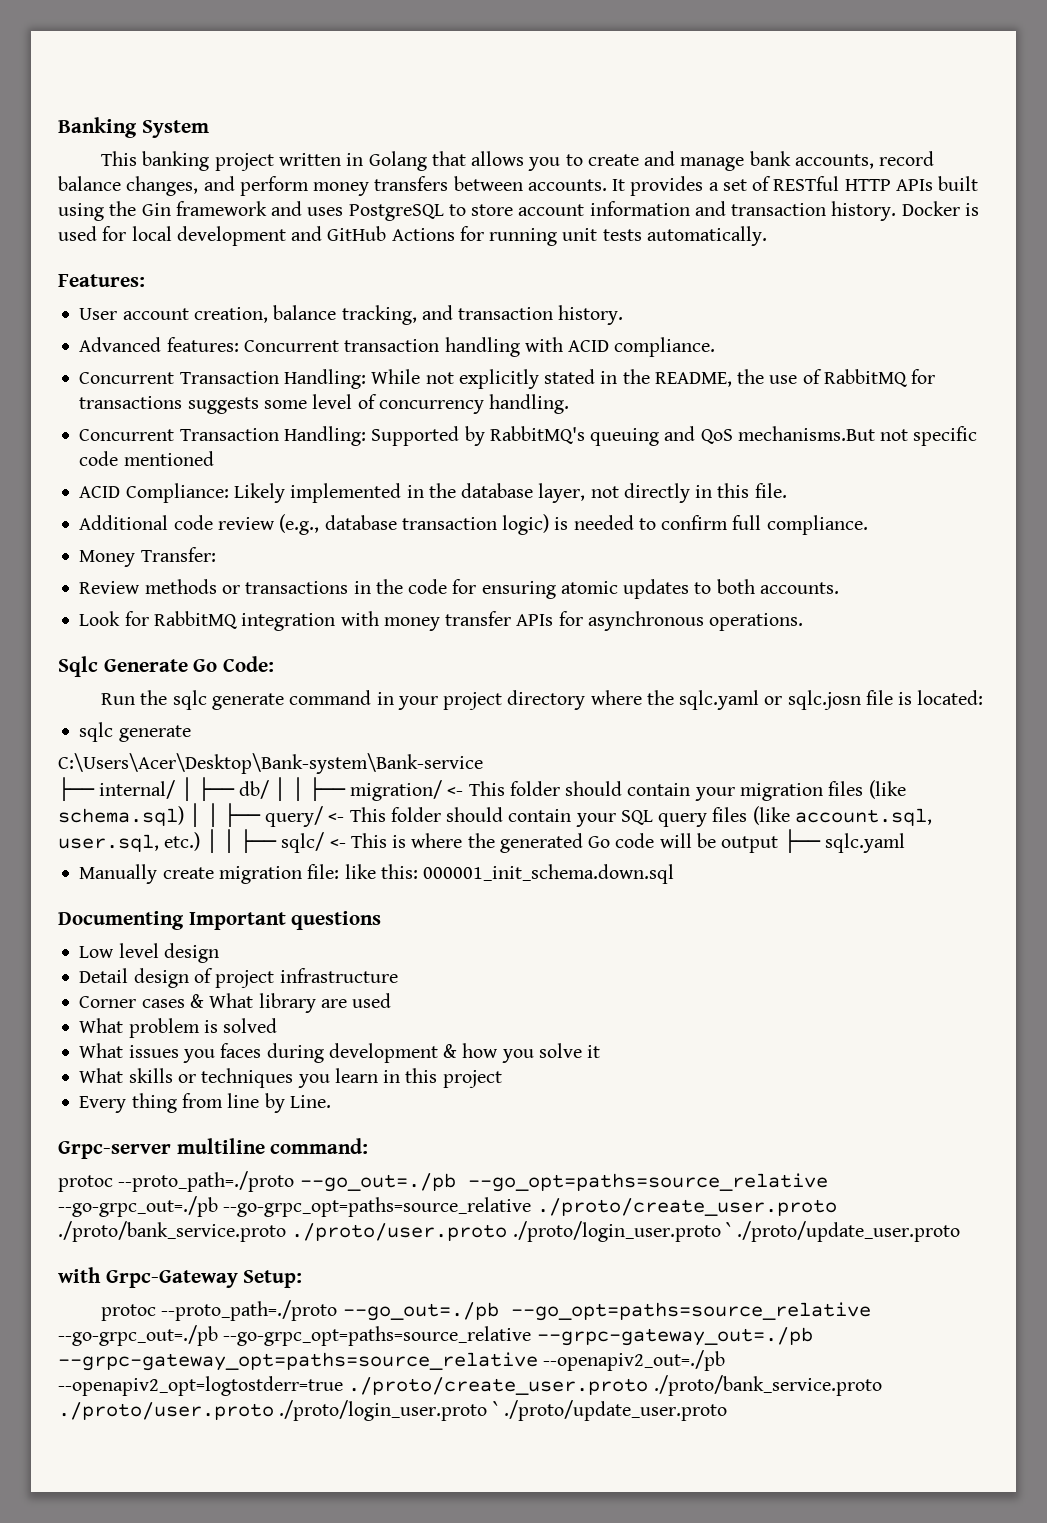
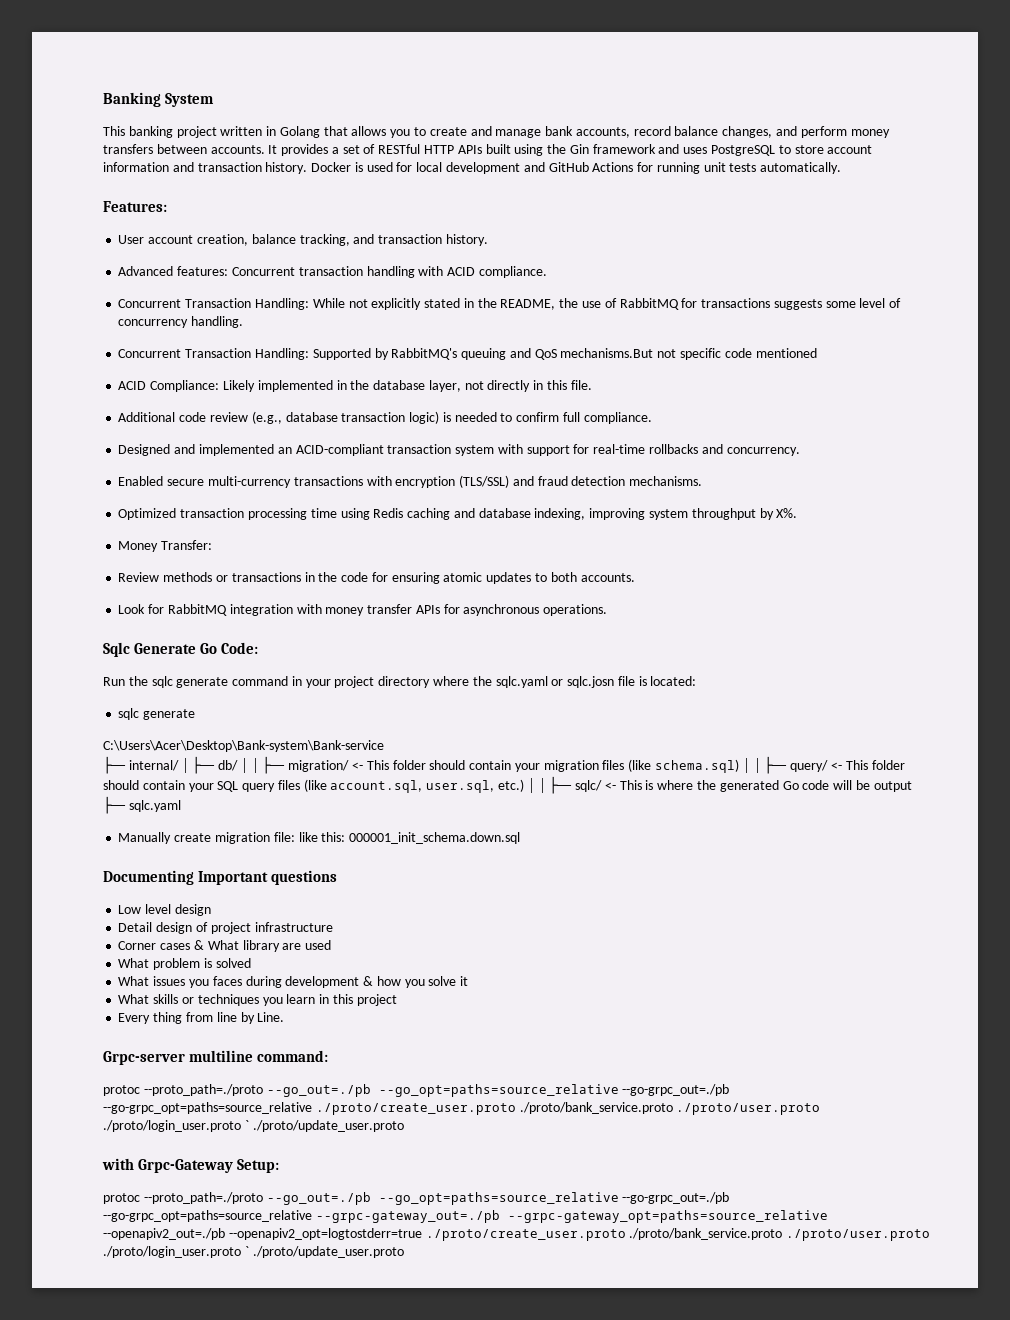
+ Designed and implemented an ACID-compliant transaction system with support for real-time rollbacks and concurrency.
+ Enabled secure multi-currency transactions with encryption (TLS/SSL) and fraud detection mechanisms.
+ Optimized transaction processing time using Redis caching and database indexing, improving system throughput by X%.

